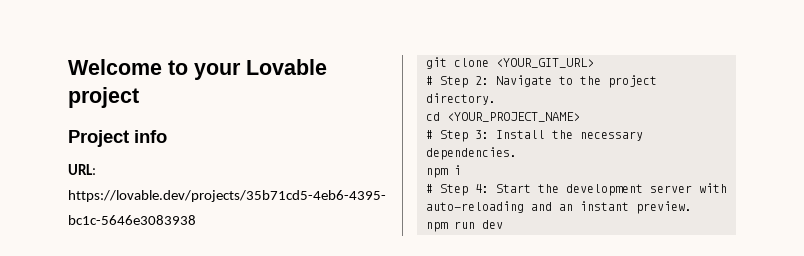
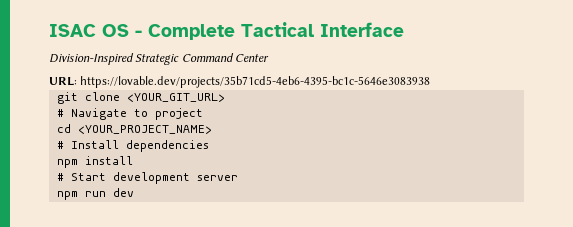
- Welcome to your Lovable project
- Project info
+ ISAC OS - Complete Tactical Interface
+ Division-Inspired Strategic Command Center
- # Step 2: Navigate to the project directory.
+ # Navigate to project
- # Step 3: Install the necessary dependencies.
- npm i
- # Step 4: Start the development server with auto-reloading and an instant preview.
+ # Install dependencies
+ npm install
+ # Start development server

